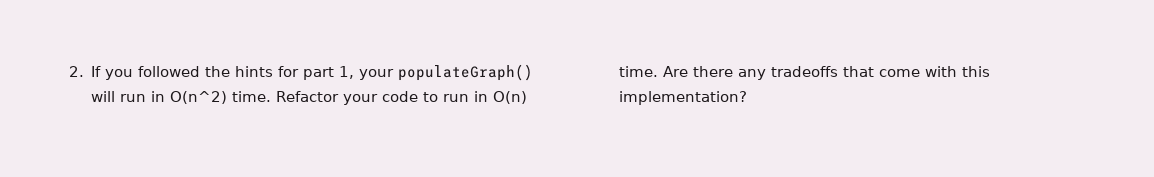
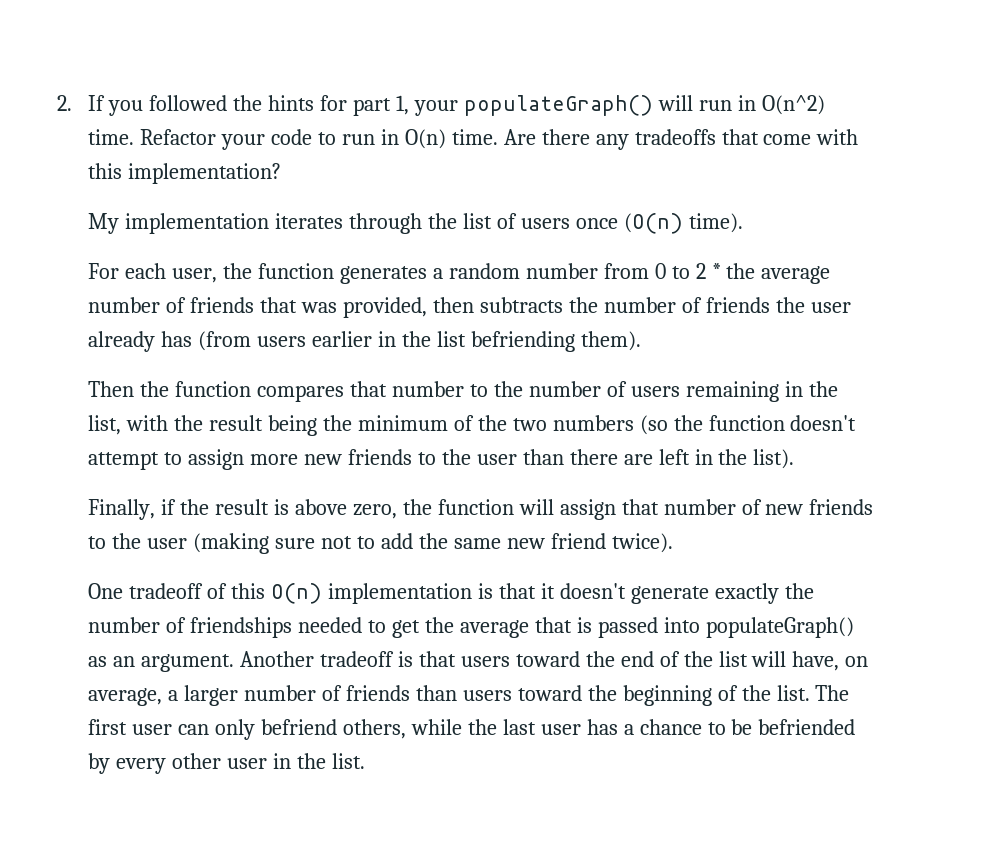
+ My implementation iterates through the list of users once (O(n) time).
+ For each user, the function generates a random number from 0 to 2 * the average number of friends that was provided, then subtracts the number of friends the user already has (from users earlier in the list befriending them).
+ Then the function compares that number to the number of users remaining in the list, with the result being the minimum of the two numbers (so the function doesn't attempt to assign more new friends to the user than there are left in the list).
+ Finally, if the result is above zero, the function will assign that number of new friends to the user (making sure not to add the same new friend twice).
+ One tradeoff of this O(n) implementation is that it doesn't generate exactly the number of friendships needed to get the average that is passed into populateGraph() as an argument. Another tradeoff is that users toward the end of the list will have, on average, a larger number of friends than users toward the beginning of the list. The first user can only befriend others, while the last user has a chance to be befriended by every other user in the list.

